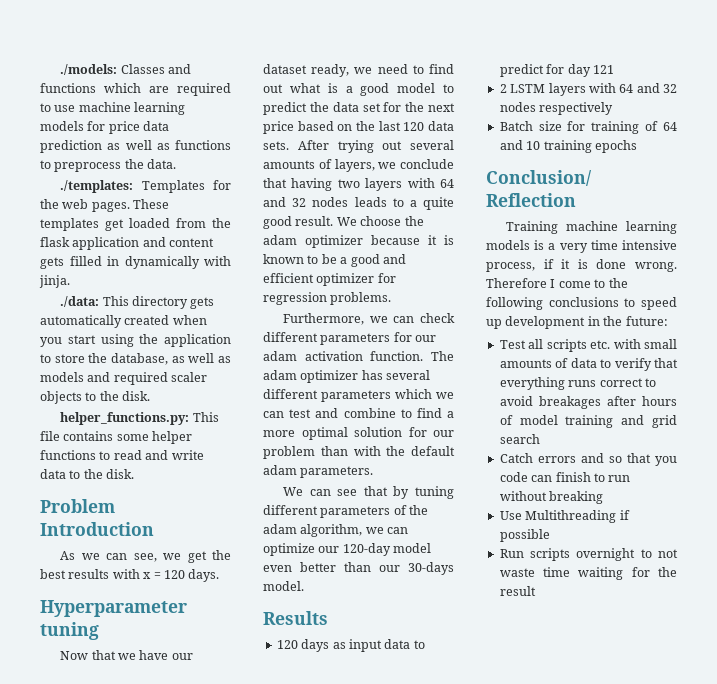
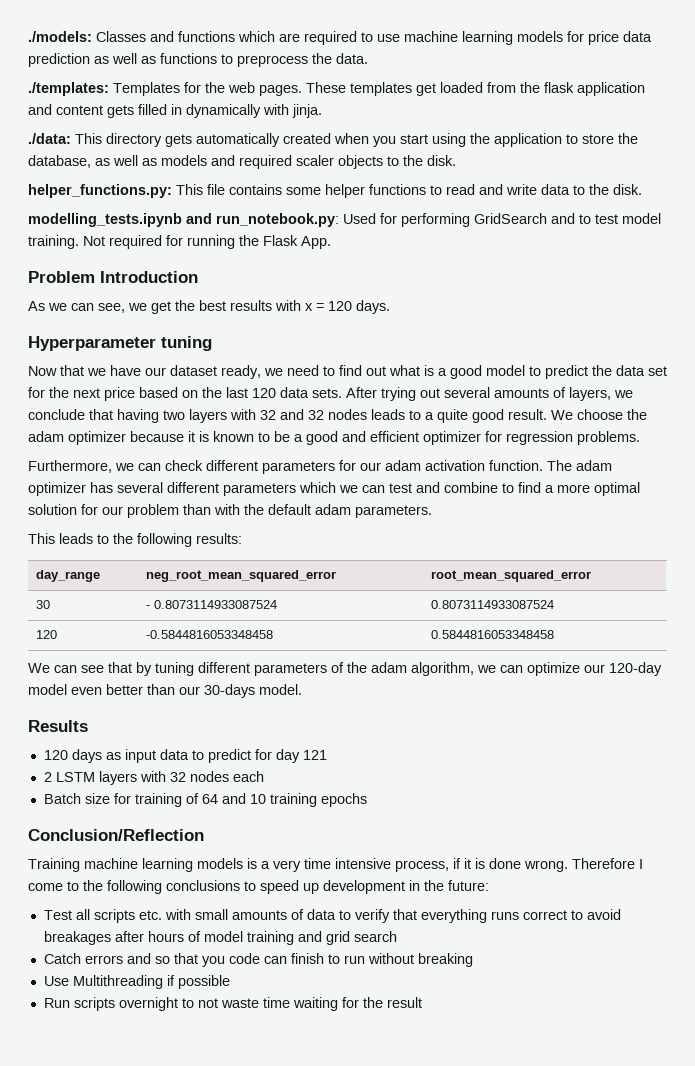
+ modelling_tests.ipynb and run_notebook.py: Used for performing GridSearch and to test model training. Not required for running the Flask App.
- After trying out several amounts of layers, we conclude that having two layers with 64 and 32 nodes leads to a quite good result.
+ After trying out several amounts of layers, we conclude that having two layers with 32 and 32 nodes leads to a quite good result.
+ This leads to the following results:
+ day_range | neg_root_mean_squared_error | root_mean_squared_error
+ 30 | - 0.8073114933087524 | 0.8073114933087524
+ 120 | -0.5844816053348458 | 0.5844816053348458
- 2 LSTM layers with 64 and 32 nodes respectively
+ 2 LSTM layers with 32 nodes each

